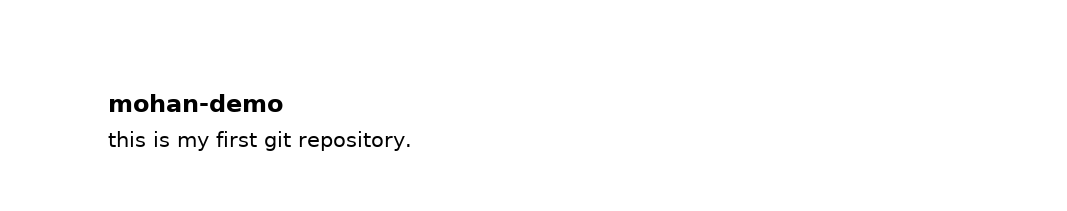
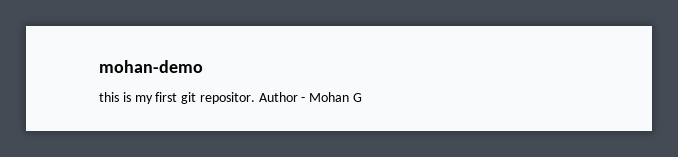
- this is my first git repository.
+ this is my first git repositor. Author - Mohan G

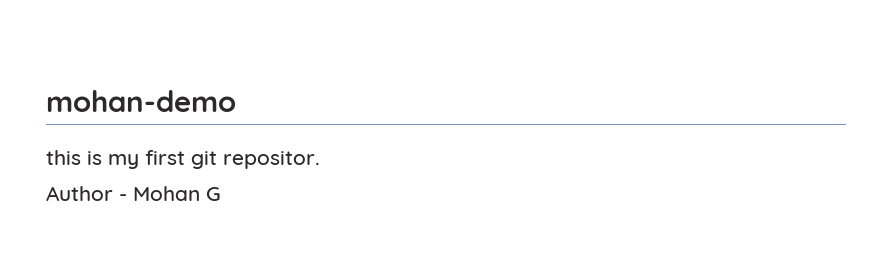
- this is my first git repositor. Author - Mohan G
+ this is my first git repositor.
+ Author - Mohan G

